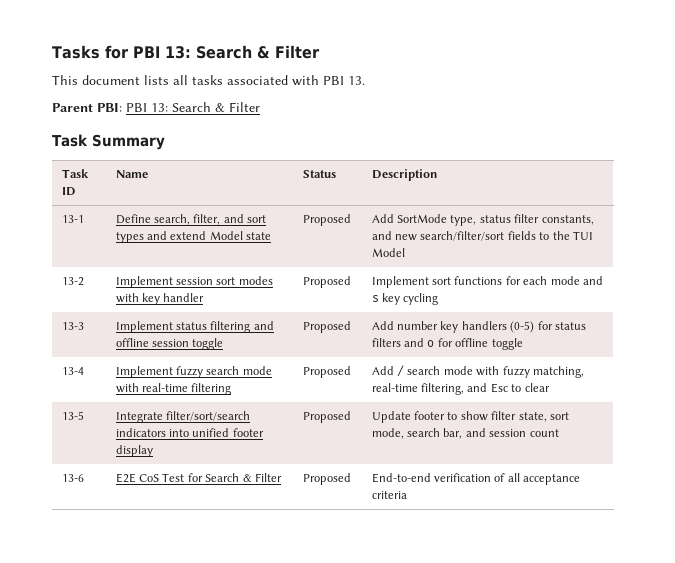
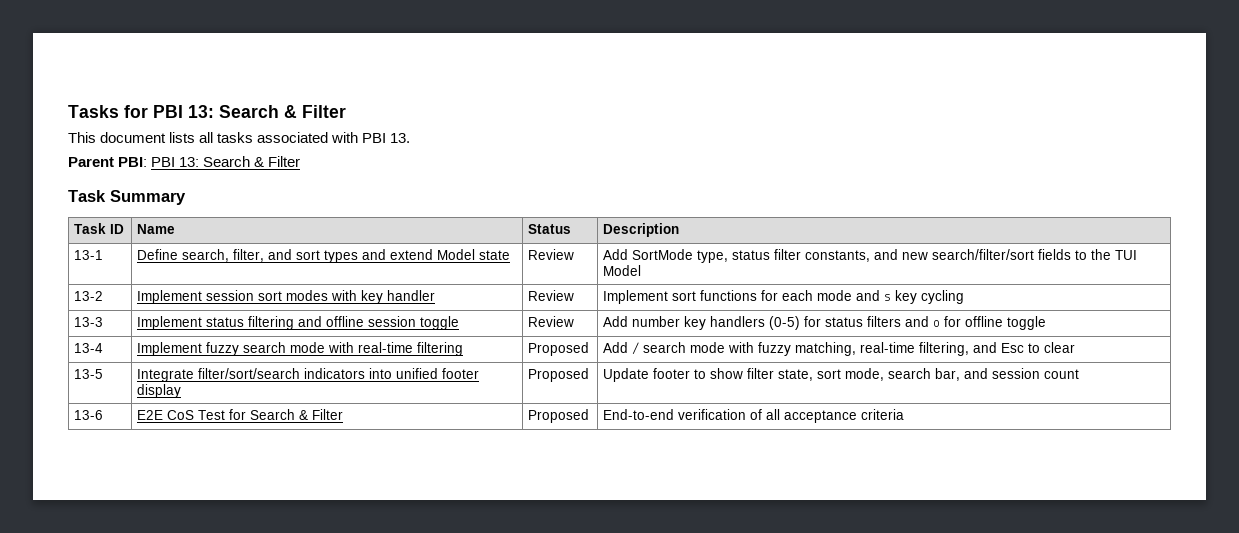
- 13-1 | Define search, filter, and sort types and extend Model state | Proposed | Add SortMode type, status filter constants, and new search/filter/sort fields to the TUI Model
+ 13-1 | Define search, filter, and sort types and extend Model state | Review | Add SortMode type, status filter constants, and new search/filter/sort fields to the TUI Model
- 13-2 | Implement session sort modes with key handler | Proposed | Implement sort functions for each mode and s key cycling
+ 13-2 | Implement session sort modes with key handler | Review | Implement sort functions for each mode and s key cycling
- 13-3 | Implement status filtering and offline session toggle | Proposed | Add number key handlers (0-5) for status filters and o for offline toggle
+ 13-3 | Implement status filtering and offline session toggle | Review | Add number key handlers (0-5) for status filters and o for offline toggle

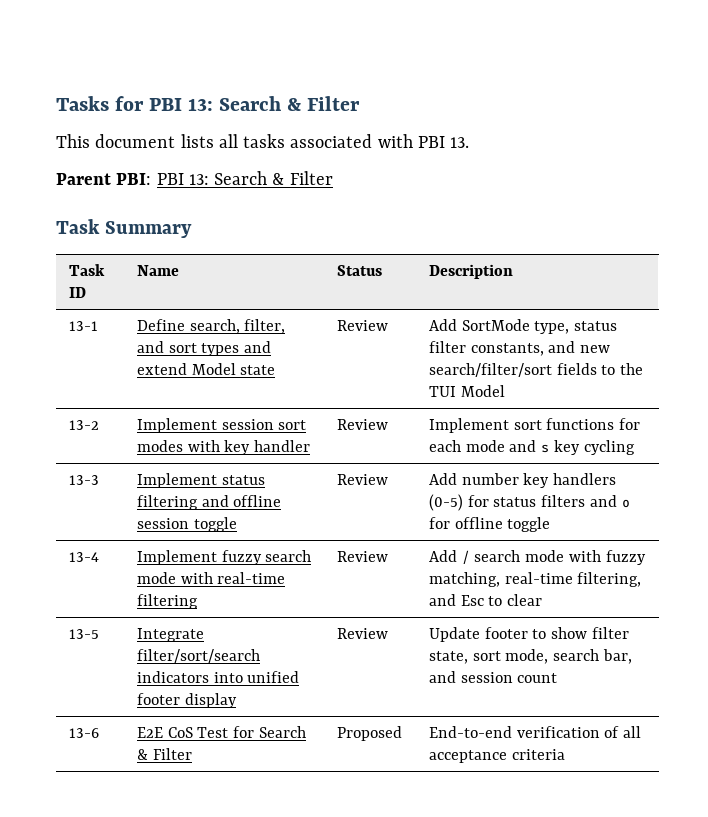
- 13-4 | Implement fuzzy search mode with real-time filtering | Proposed | Add / search mode with fuzzy matching, real-time filtering, and Esc to clear
+ 13-4 | Implement fuzzy search mode with real-time filtering | Review | Add / search mode with fuzzy matching, real-time filtering, and Esc to clear
- 13-5 | Integrate filter/sort/search indicators into unified footer display | Proposed | Update footer to show filter state, sort mode, search bar, and session count
+ 13-5 | Integrate filter/sort/search indicators into unified footer display | Review | Update footer to show filter state, sort mode, search bar, and session count

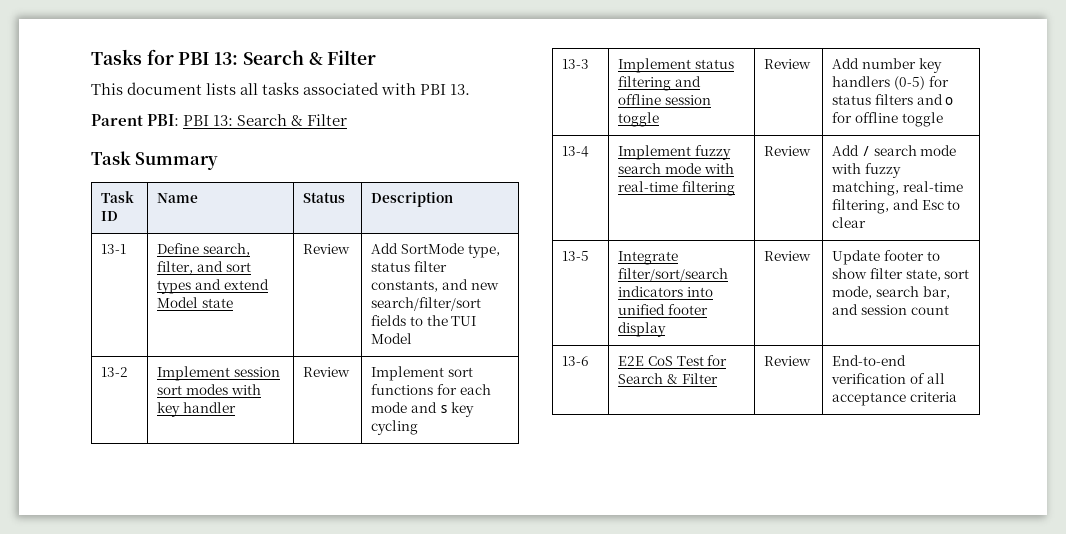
- 13-6 | E2E CoS Test for Search & Filter | Proposed | End-to-end verification of all acceptance criteria
+ 13-6 | E2E CoS Test for Search & Filter | Review | End-to-end verification of all acceptance criteria

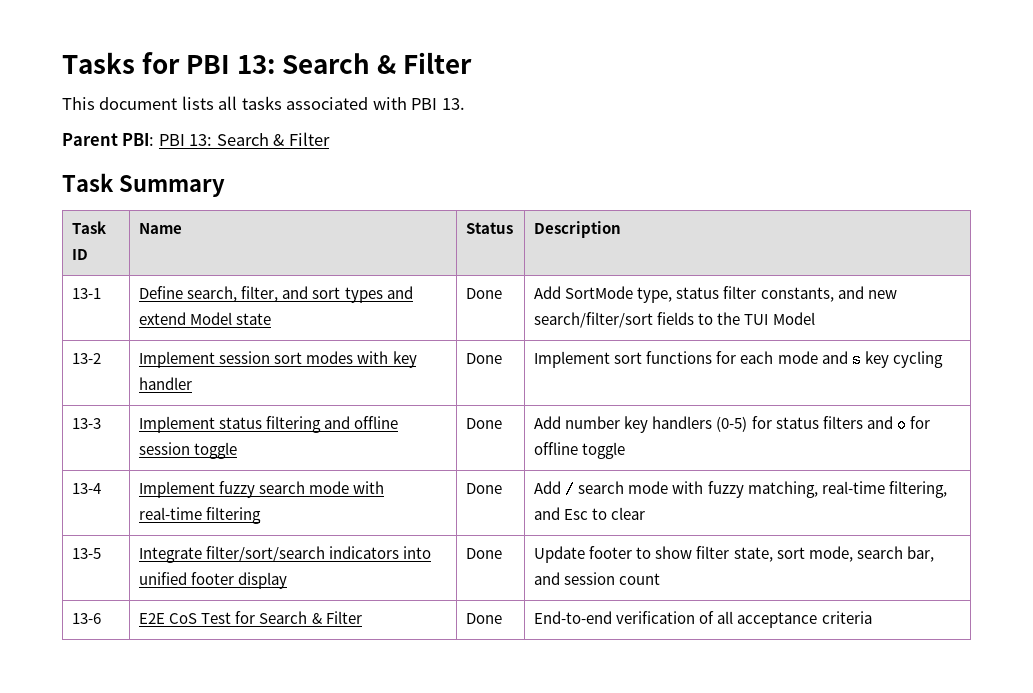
- 13-1 | Define search, filter, and sort types and extend Model state | Review | Add SortMode type, status filter constants, and new search/filter/sort fields to the TUI Model
+ 13-1 | Define search, filter, and sort types and extend Model state | Done | Add SortMode type, status filter constants, and new search/filter/sort fields to the TUI Model
- 13-2 | Implement session sort modes with key handler | Review | Implement sort functions for each mode and s key cycling
+ 13-2 | Implement session sort modes with key handler | Done | Implement sort functions for each mode and s key cycling
- 13-3 | Implement status filtering and offline session toggle | Review | Add number key handlers (0-5) for status filters and o for offline toggle
+ 13-3 | Implement status filtering and offline session toggle | Done | Add number key handlers (0-5) for status filters and o for offline toggle
- 13-4 | Implement fuzzy search mode with real-time filtering | Review | Add / search mode with fuzzy matching, real-time filtering, and Esc to clear
+ 13-4 | Implement fuzzy search mode with real-time filtering | Done | Add / search mode with fuzzy matching, real-time filtering, and Esc to clear
- 13-5 | Integrate filter/sort/search indicators into unified footer display | Review | Update footer to show filter state, sort mode, search bar, and session count
+ 13-5 | Integrate filter/sort/search indicators into unified footer display | Done | Update footer to show filter state, sort mode, search bar, and session count
- 13-6 | E2E CoS Test for Search & Filter | Review | End-to-end verification of all acceptance criteria
+ 13-6 | E2E CoS Test for Search & Filter | Done | End-to-end verification of all acceptance criteria

